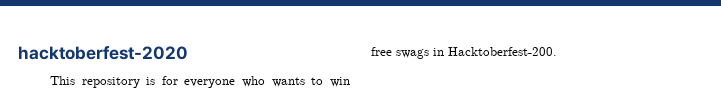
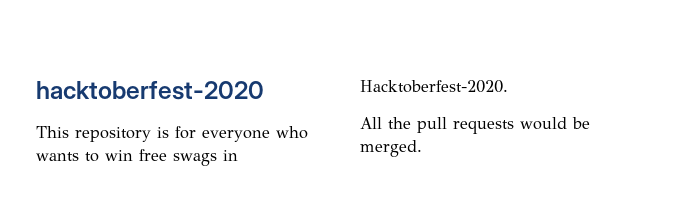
- This repository is for everyone who wants to win free swags in Hacktoberfest-200.
+ This repository is for everyone who wants to win free swags in Hacktoberfest-2020.
+ All the pull requests would be merged.

